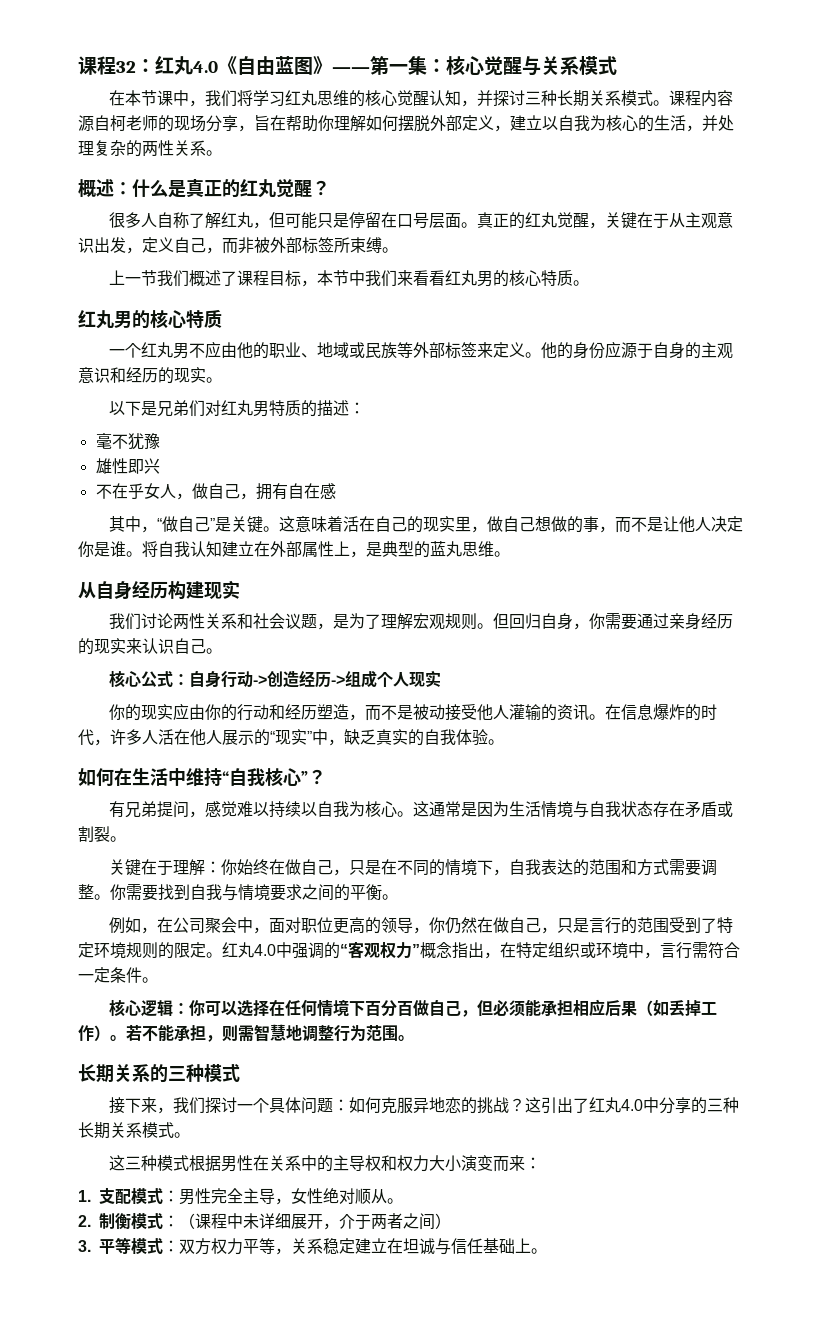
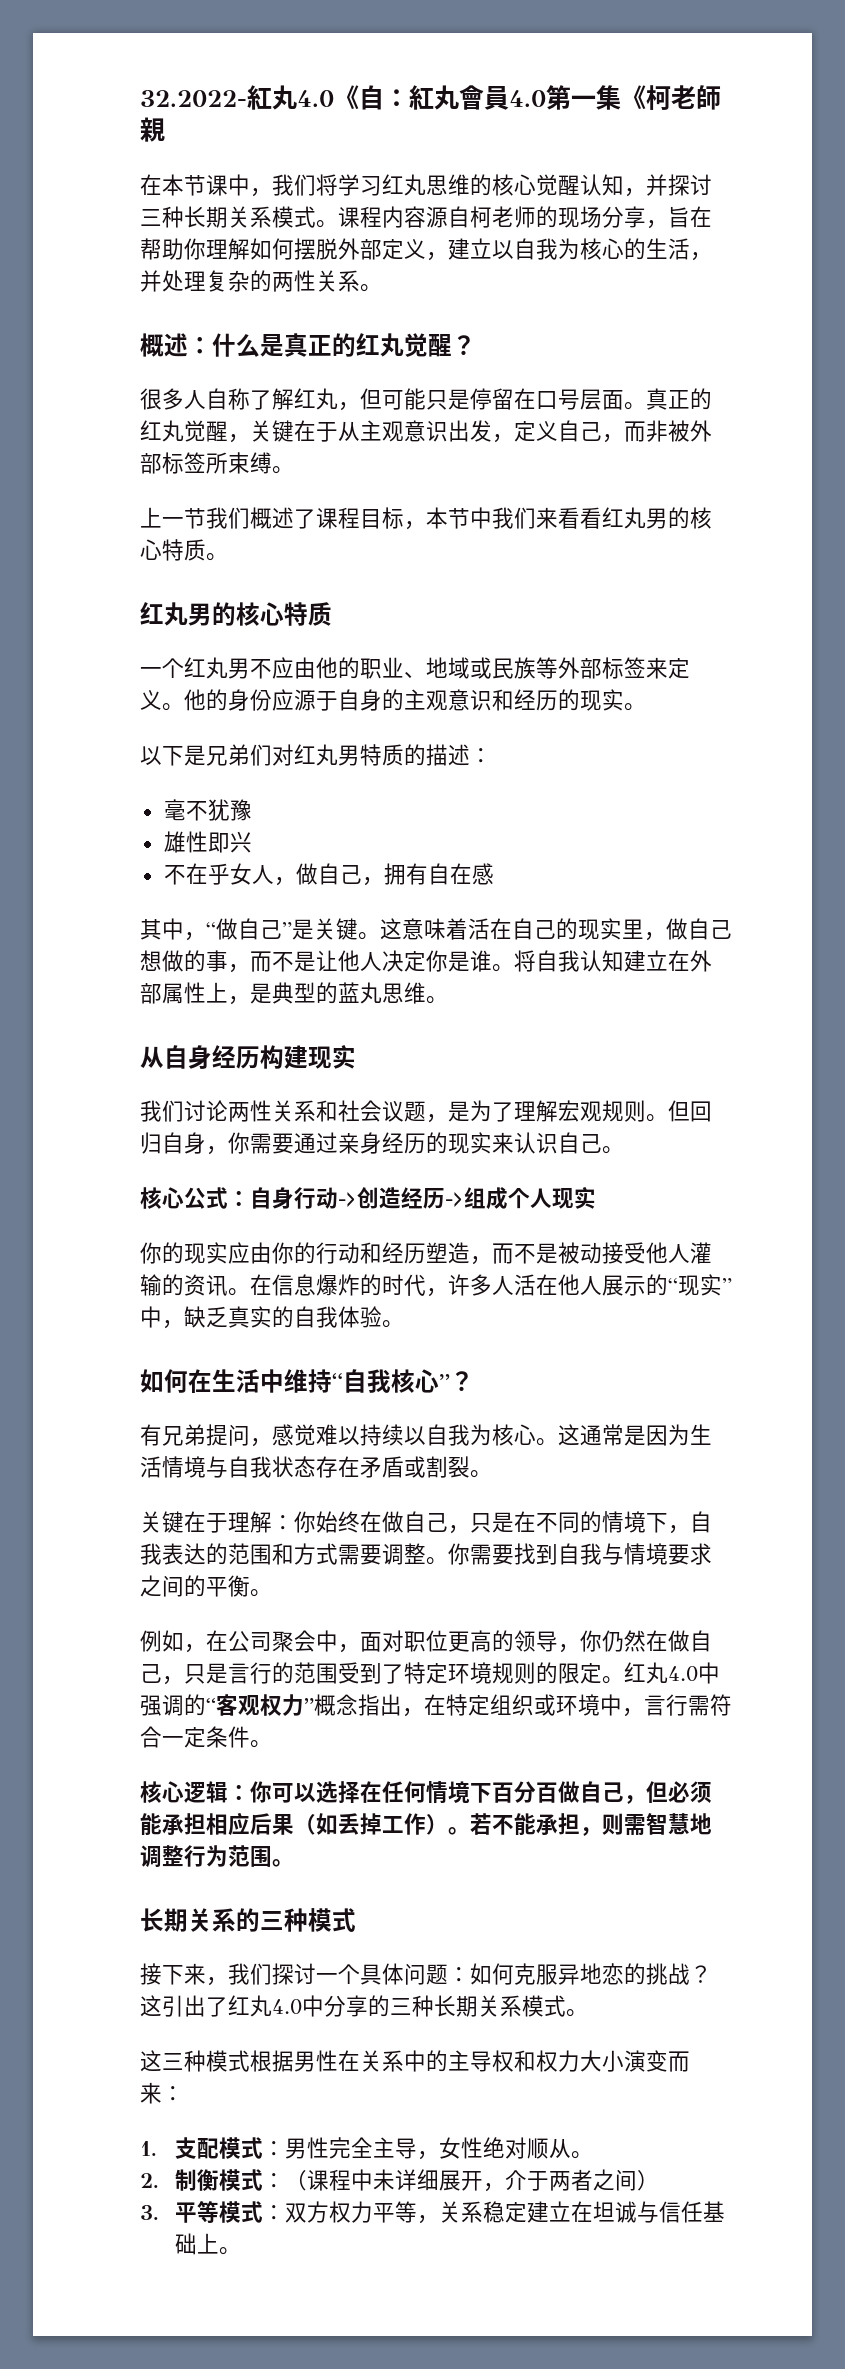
- 课程32：红丸4.0《自由蓝图》——第一集：核心觉醒与关系模式
+ 32.2022-紅丸4.0《自：紅丸會員4.0第一集《柯老師親

